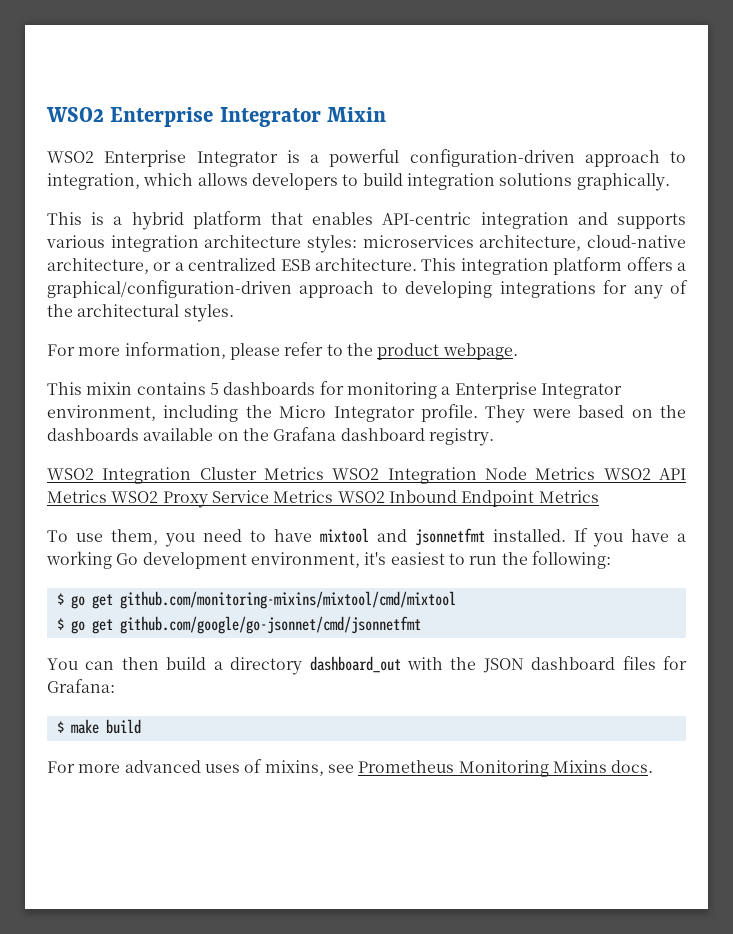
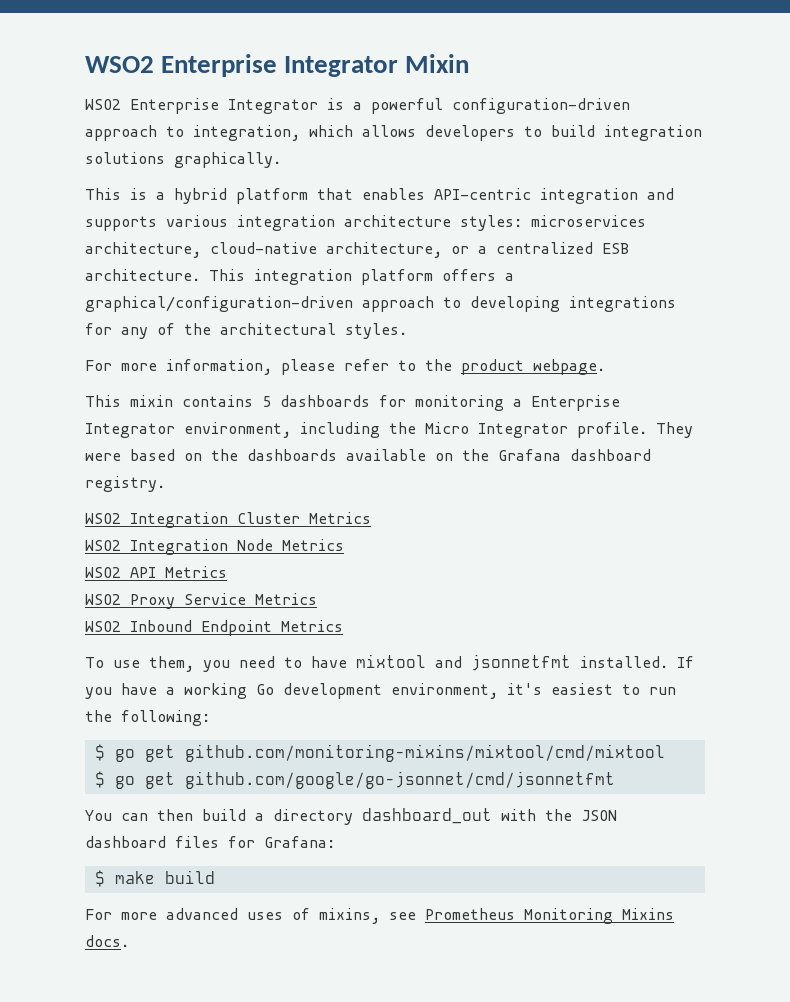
- WSO2 Integration Cluster Metrics WSO2 Integration Node Metrics WSO2 API Metrics WSO2 Proxy Service Metrics WSO2 Inbound Endpoint Metrics
+ WSO2 Integration Cluster Metrics
+ WSO2 Integration Node Metrics
+ WSO2 API Metrics
+ WSO2 Proxy Service Metrics
+ WSO2 Inbound Endpoint Metrics

